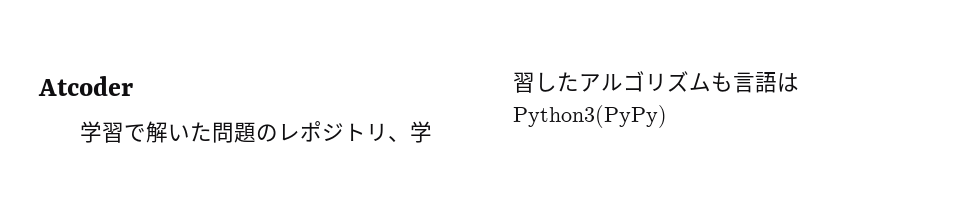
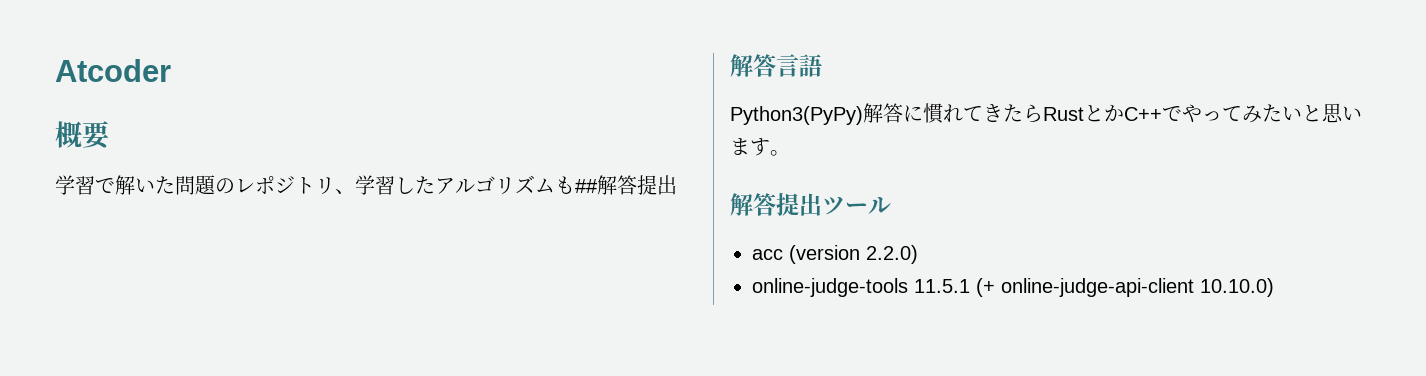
+ 概要
- 学習で解いた問題のレポジトリ、学習したアルゴリズムも言語はPython3(PyPy)
+ 学習で解いた問題のレポジトリ、学習したアルゴリズムも##解答提出
+ 解答言語
+ Python3(PyPy)解答に慣れてきたらRustとかC++でやってみたいと思います。
+ 解答提出ツール
+ acc (version 2.2.0)
+ online-judge-tools 11.5.1 (+ online-judge-api-client 10.10.0)

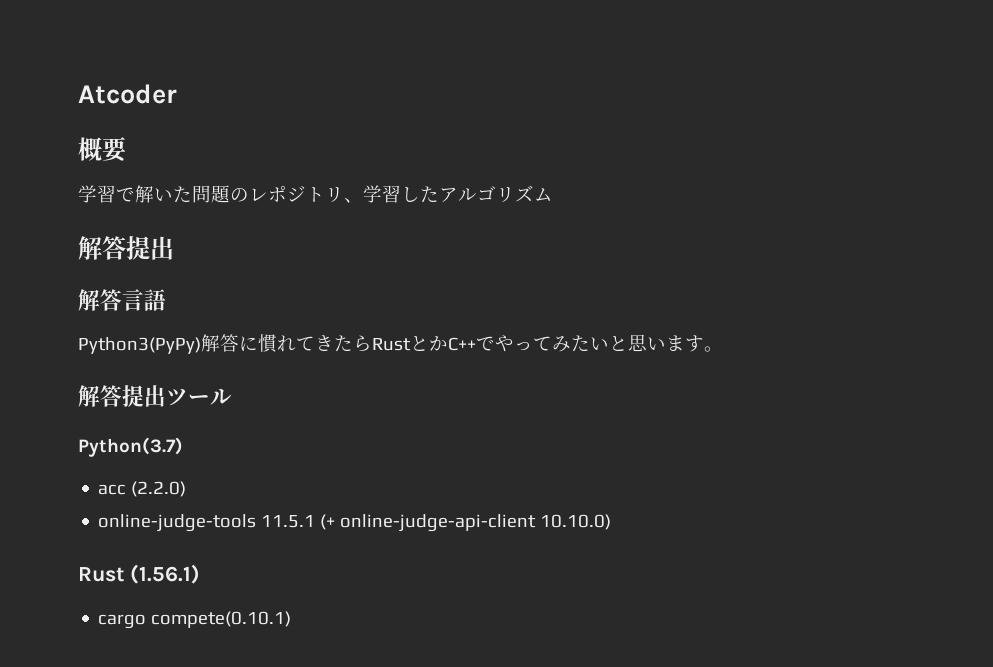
- 学習で解いた問題のレポジトリ、学習したアルゴリズムも##解答提出
+ 学習で解いた問題のレポジトリ、学習したアルゴリズム
+ 解答提出
+ Python(3.7)
- acc (version 2.2.0)
+ acc (2.2.0)
+ Rust (1.56.1)
+ cargo compete(0.10.1)

